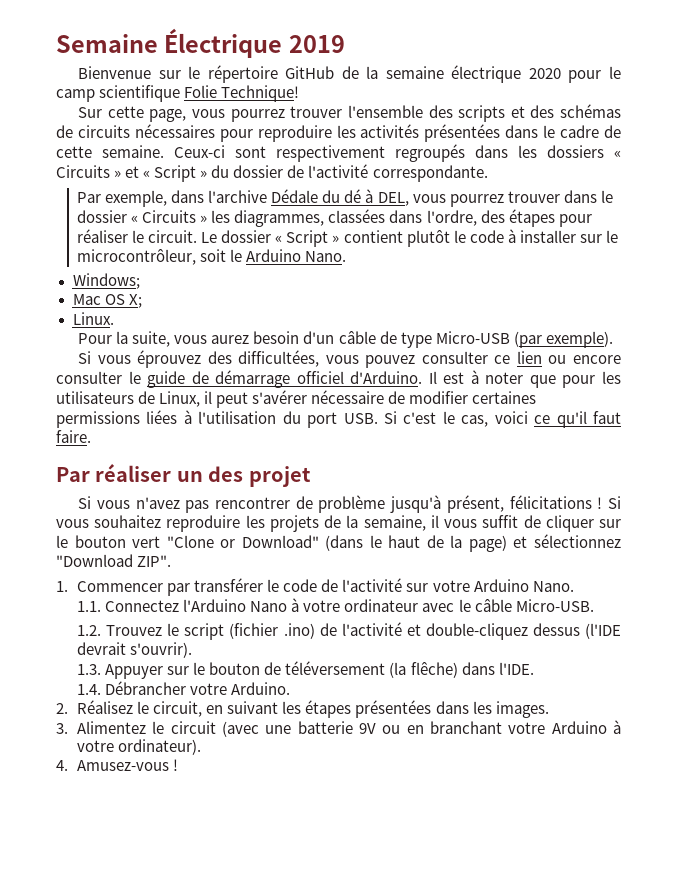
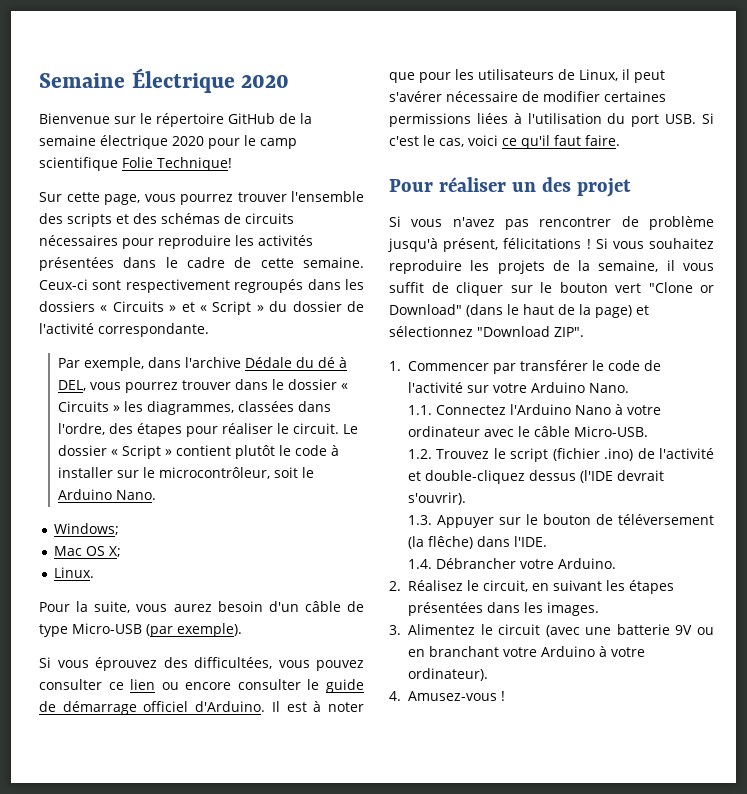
- Semaine Électrique 2019
+ Semaine Électrique 2020
- Par réaliser un des projet
+ Pour réaliser un des projet

